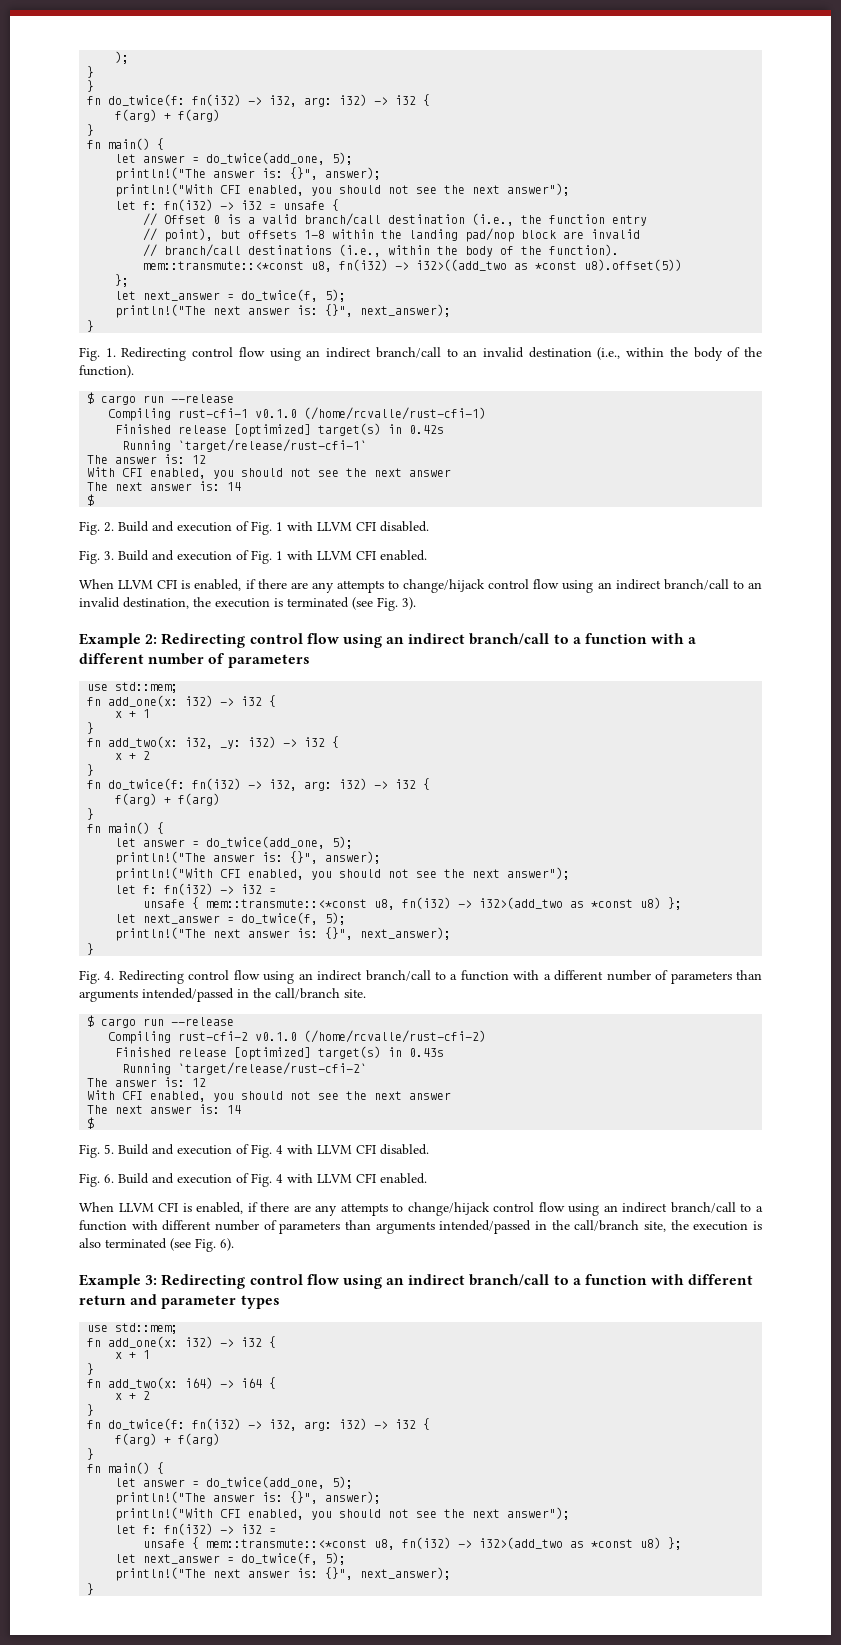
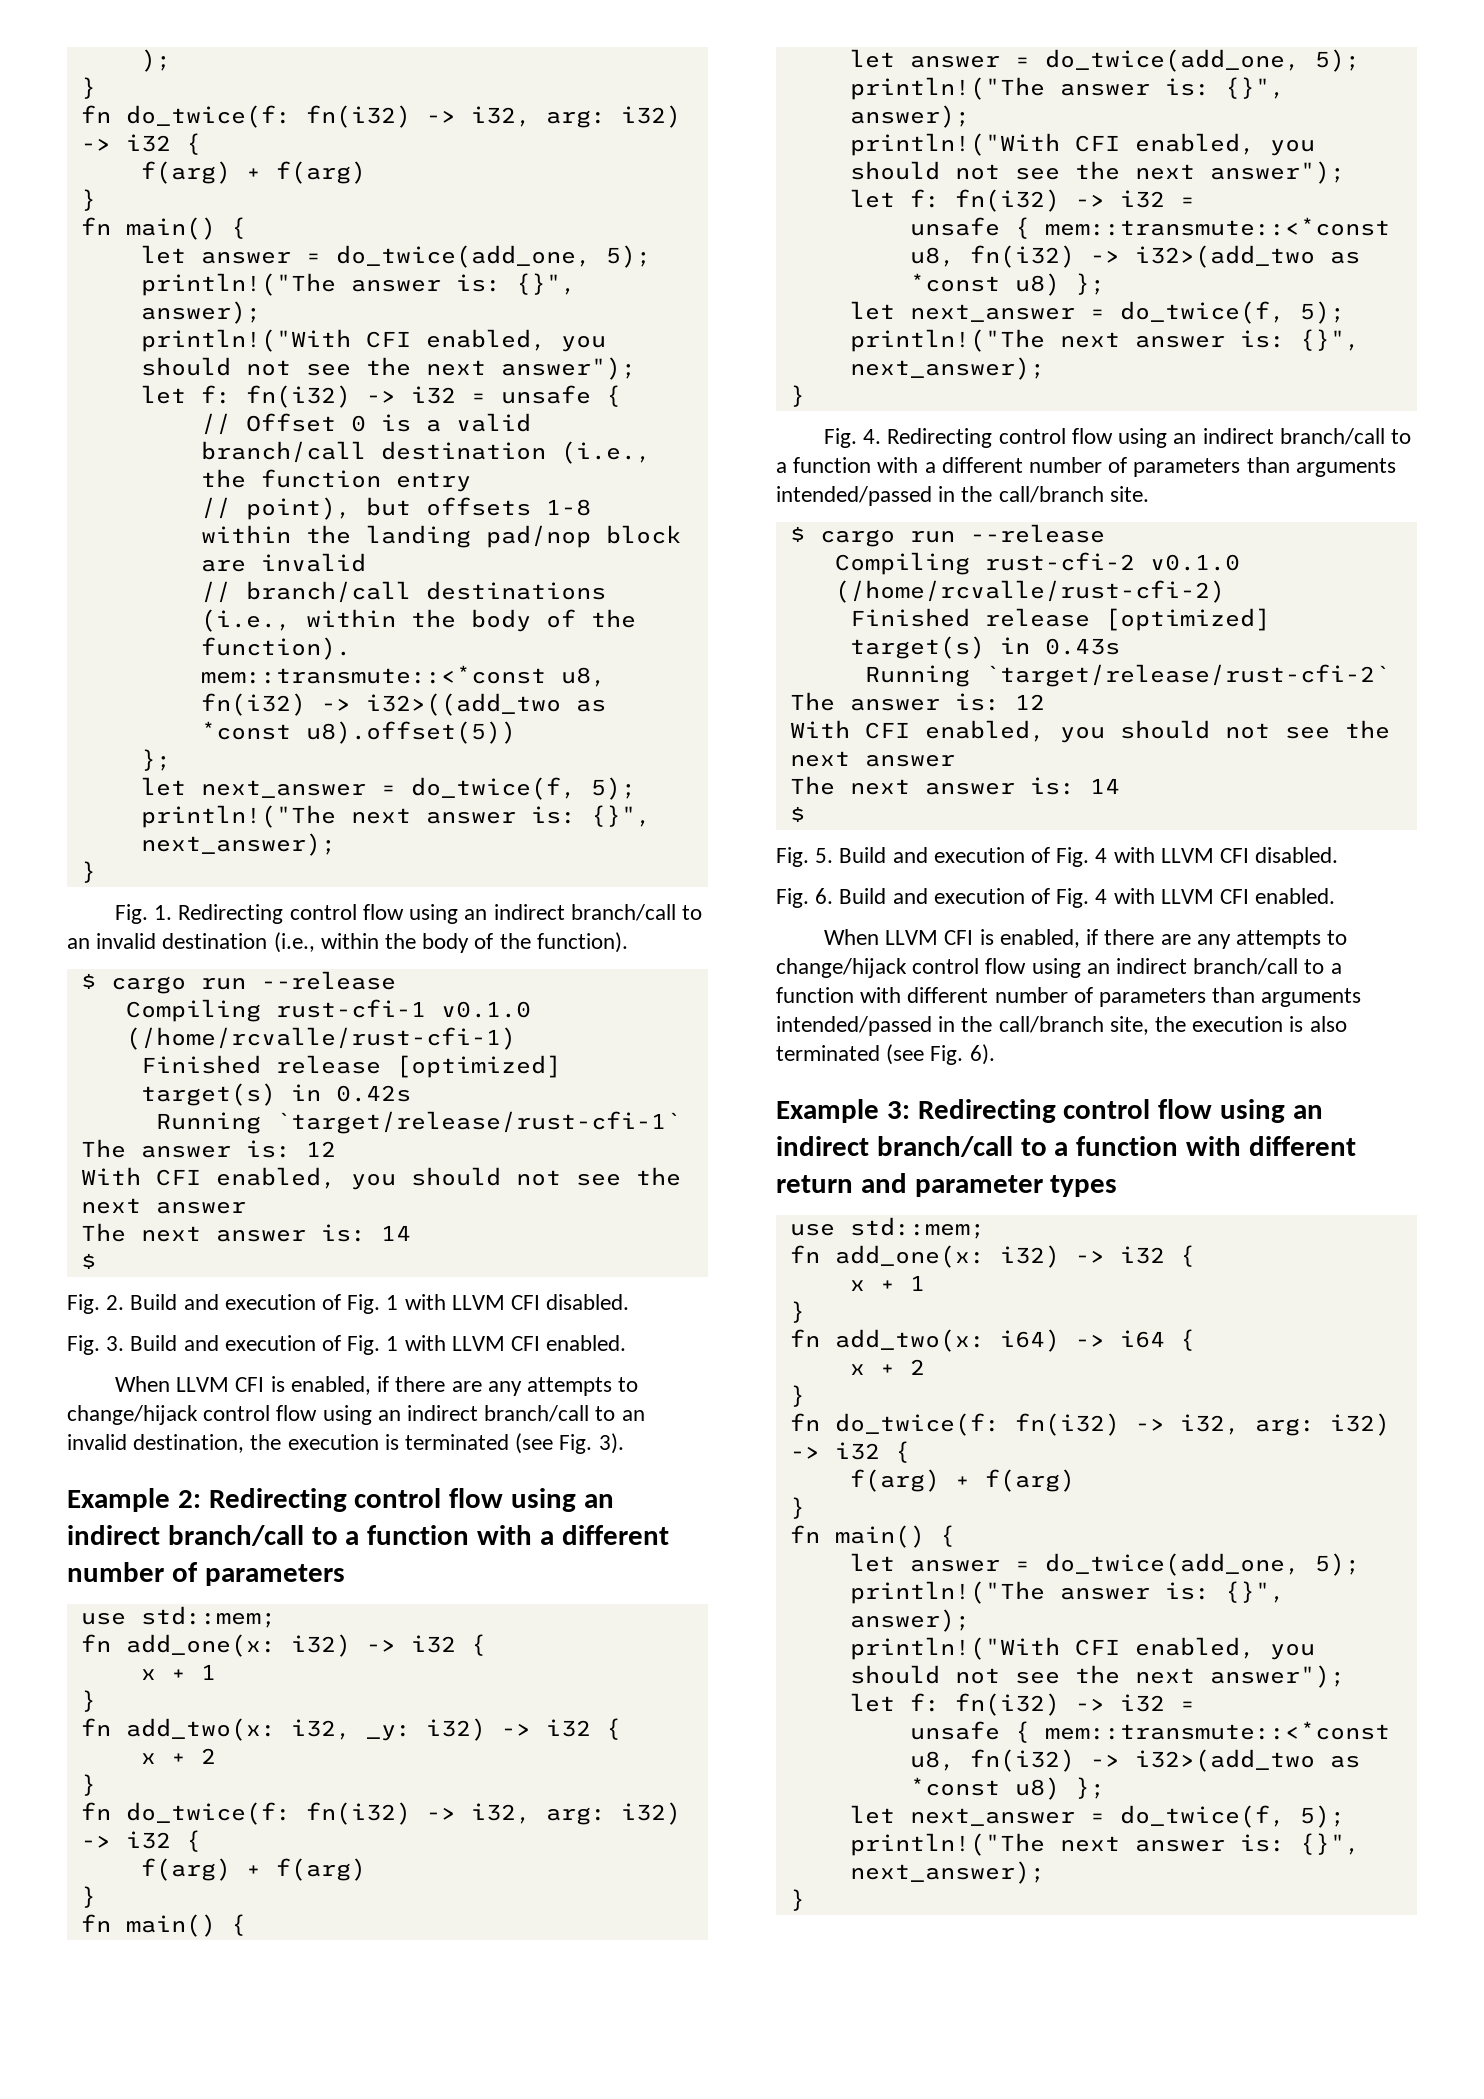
  );
- }

